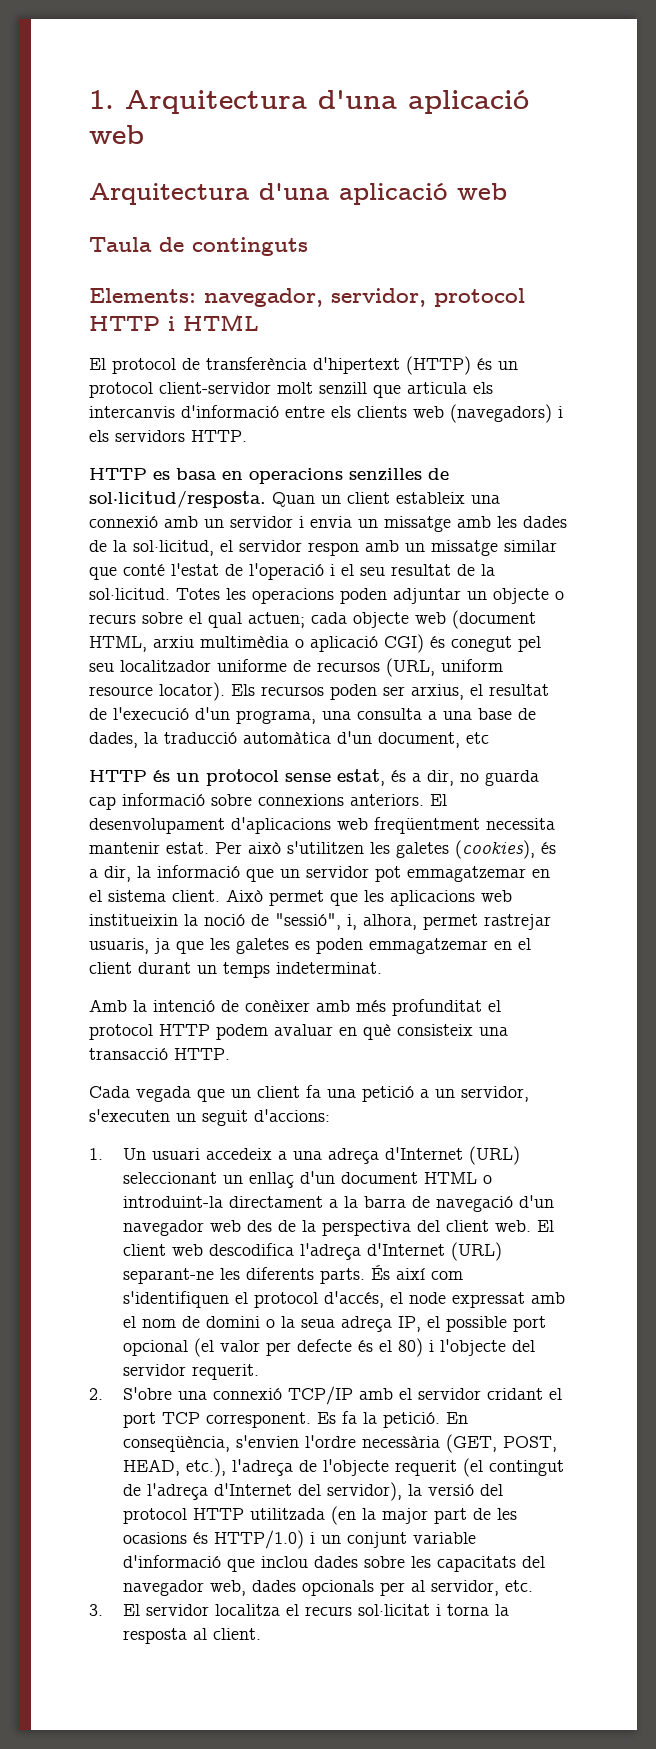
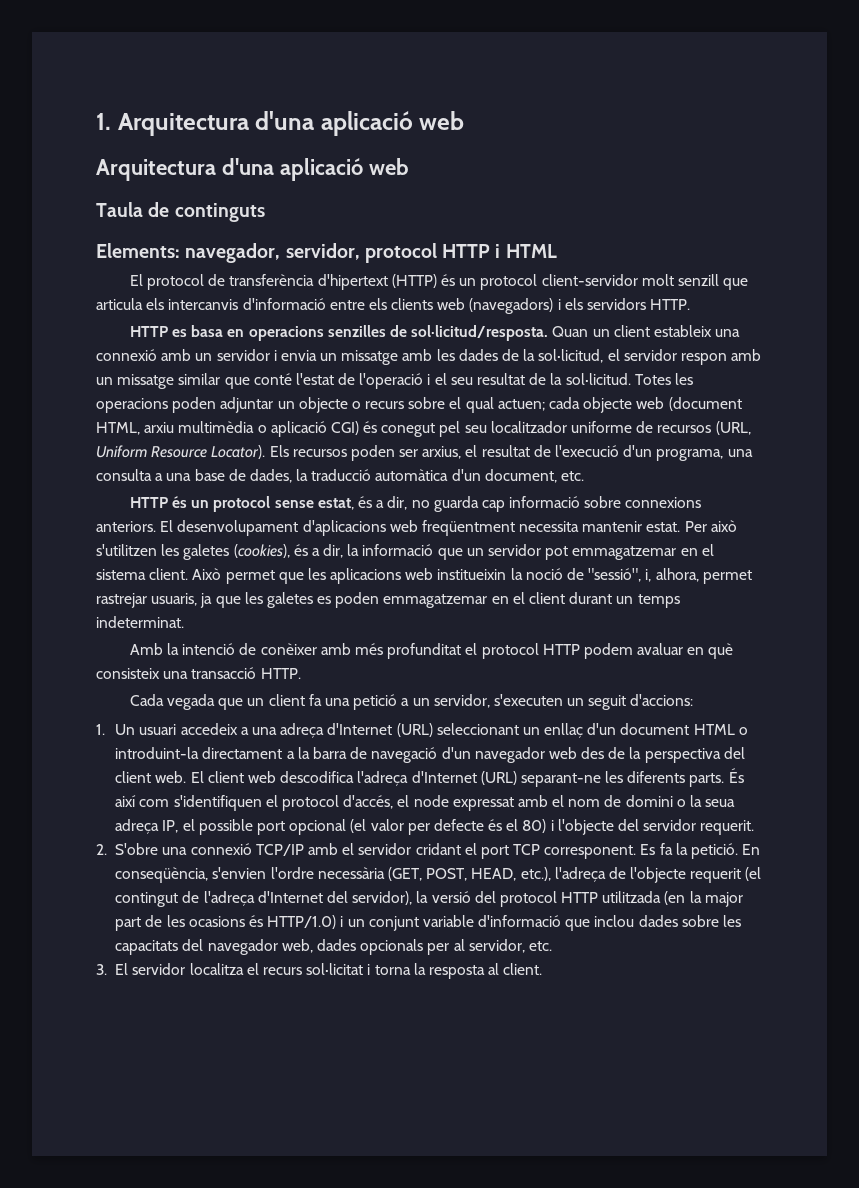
- Totes les operacions poden adjuntar un objecte o recurs sobre el qual actuen; cada objecte web (document HTML, arxiu multimèdia o aplicació CGI) és conegut pel seu localitzador uniforme de recursos (URL, uniform resource locator).
+ Totes les operacions poden adjuntar un objecte o recurs sobre el qual actuen; cada objecte web (document HTML, arxiu multimèdia o aplicació CGI) és conegut pel seu localitzador uniforme de recursos (URL, Uniform Resource Locator).
- Els recursos poden ser arxius, el resultat de l'execució d'un programa, una consulta a una base de dades, la traducció automàtica d'un document, etc
+ Els recursos poden ser arxius, el resultat de l'execució d'un programa, una consulta a una base de dades, la traducció automàtica d'un document, etc.

